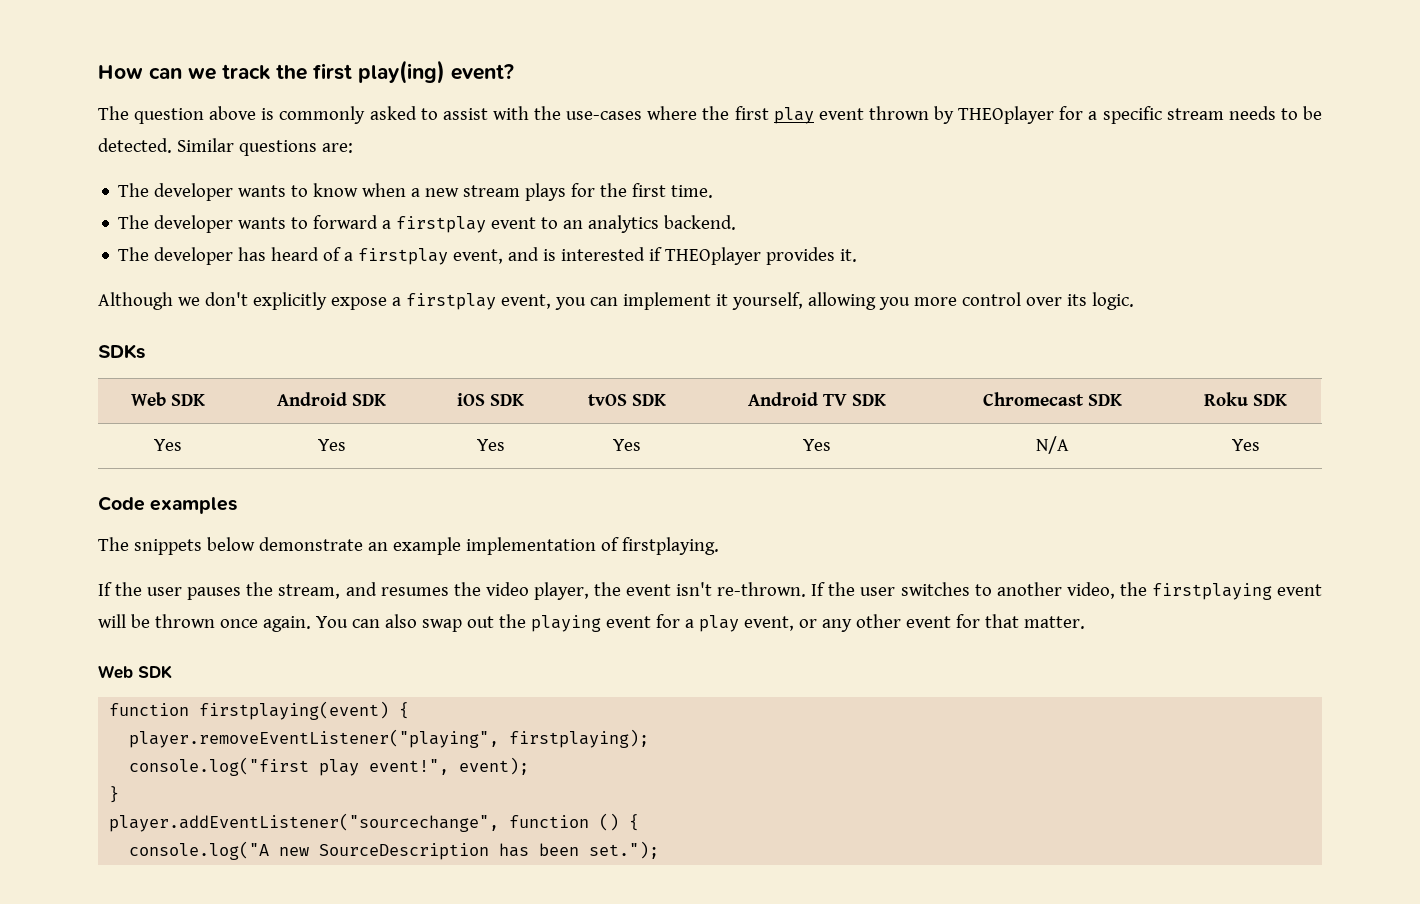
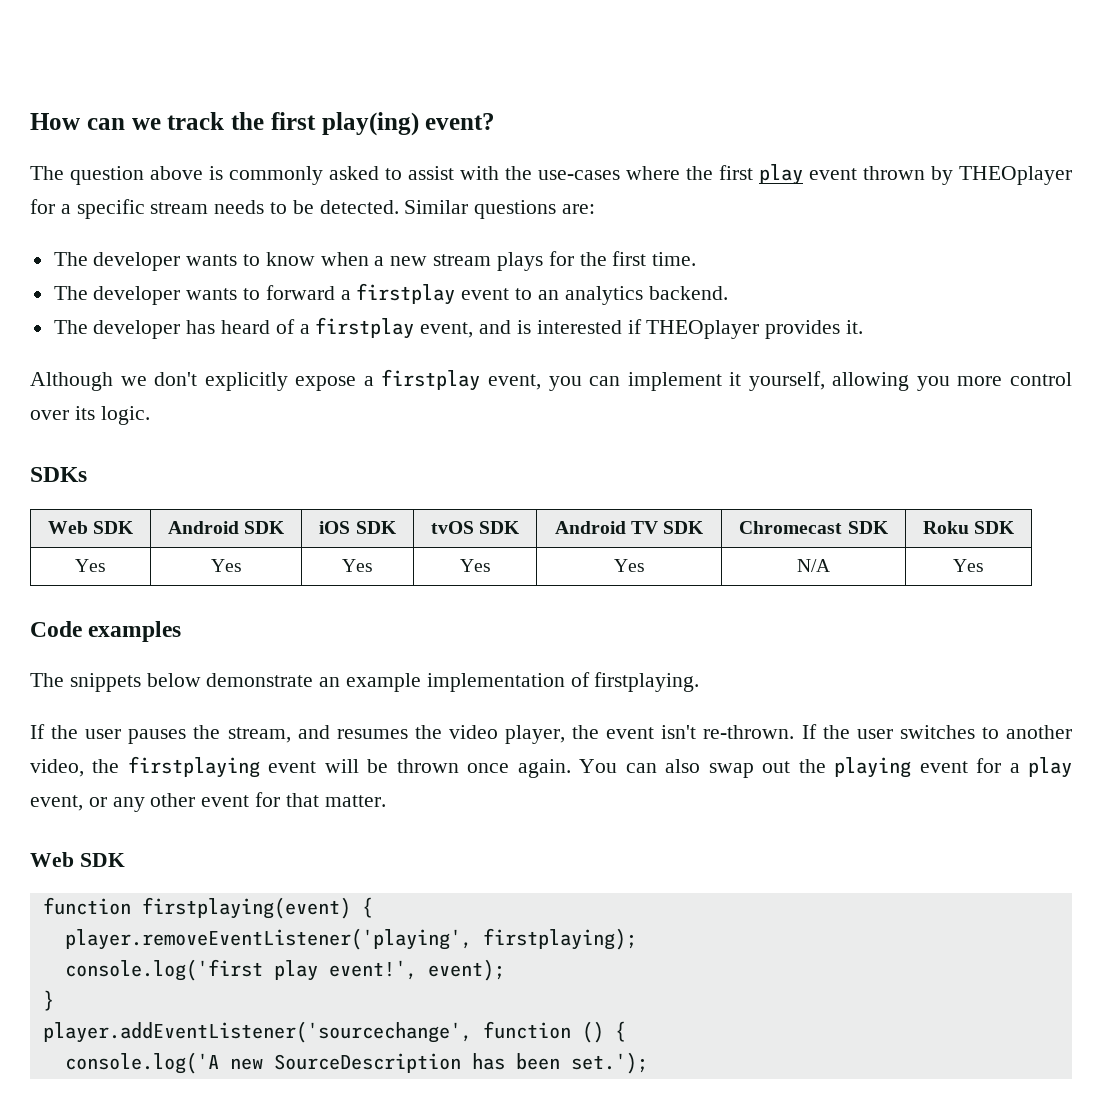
- player.removeEventListener("playing", firstplaying);
+ player.removeEventListener('playing', firstplaying);
- console.log("first play event!", event);
+ console.log('first play event!', event);
- player.addEventListener("sourcechange", function () {
+ player.addEventListener('sourcechange', function () {
- console.log("A new SourceDescription has been set.");
+ console.log('A new SourceDescription has been set.');

